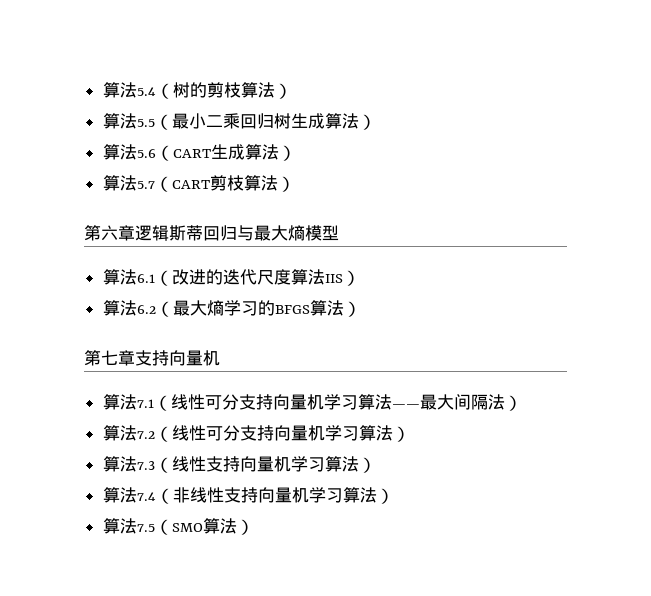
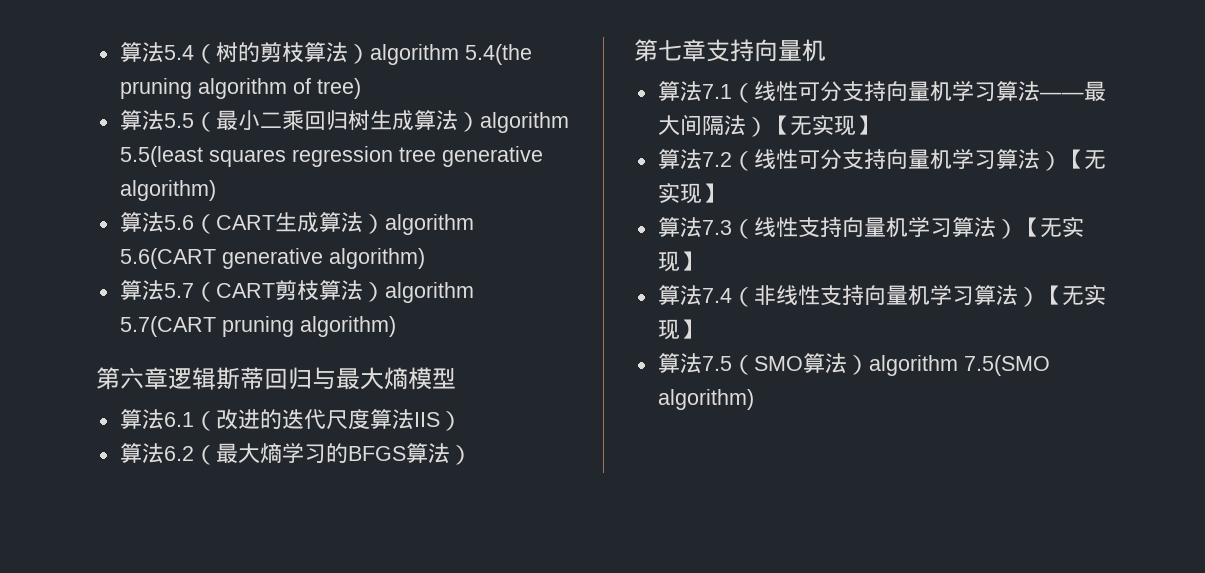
- 算法5.4（树的剪枝算法）
+ 算法5.4（树的剪枝算法）algorithm 5.4(the pruning algorithm of tree)
- 算法5.5（最小二乘回归树生成算法）
+ 算法5.5（最小二乘回归树生成算法）algorithm 5.5(least squares regression tree generative algorithm)
- 算法5.6（CART生成算法）
+ 算法5.6（CART生成算法）algorithm 5.6(CART generative algorithm)
- 算法5.7（CART剪枝算法）
+ 算法5.7（CART剪枝算法）algorithm 5.7(CART pruning algorithm)
- 算法7.1（线性可分支持向量机学习算法——最大间隔法）
+ 算法7.1（线性可分支持向量机学习算法——最大间隔法）【无实现】
- 算法7.2（线性可分支持向量机学习算法）
+ 算法7.2（线性可分支持向量机学习算法）【无实现】
- 算法7.3（线性支持向量机学习算法）
+ 算法7.3（线性支持向量机学习算法）【无实现】
- 算法7.4（非线性支持向量机学习算法）
+ 算法7.4（非线性支持向量机学习算法）【无实现】
- 算法7.5（SMO算法）
+ 算法7.5（SMO算法）algorithm 7.5(SMO algorithm)

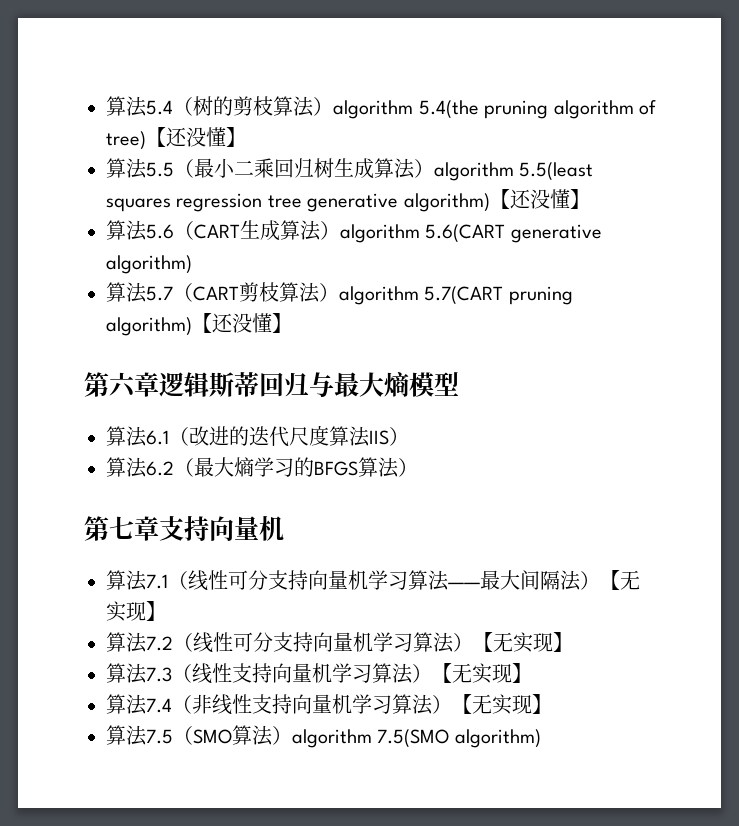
- 算法5.4（树的剪枝算法）algorithm 5.4(the pruning algorithm of tree)
+ 算法5.4（树的剪枝算法）algorithm 5.4(the pruning algorithm of tree)【还没懂】
- 算法5.5（最小二乘回归树生成算法）algorithm 5.5(least squares regression tree generative algorithm)
+ 算法5.5（最小二乘回归树生成算法）algorithm 5.5(least squares regression tree generative algorithm)【还没懂】
- 算法5.7（CART剪枝算法）algorithm 5.7(CART pruning algorithm)
+ 算法5.7（CART剪枝算法）algorithm 5.7(CART pruning algorithm)【还没懂】

